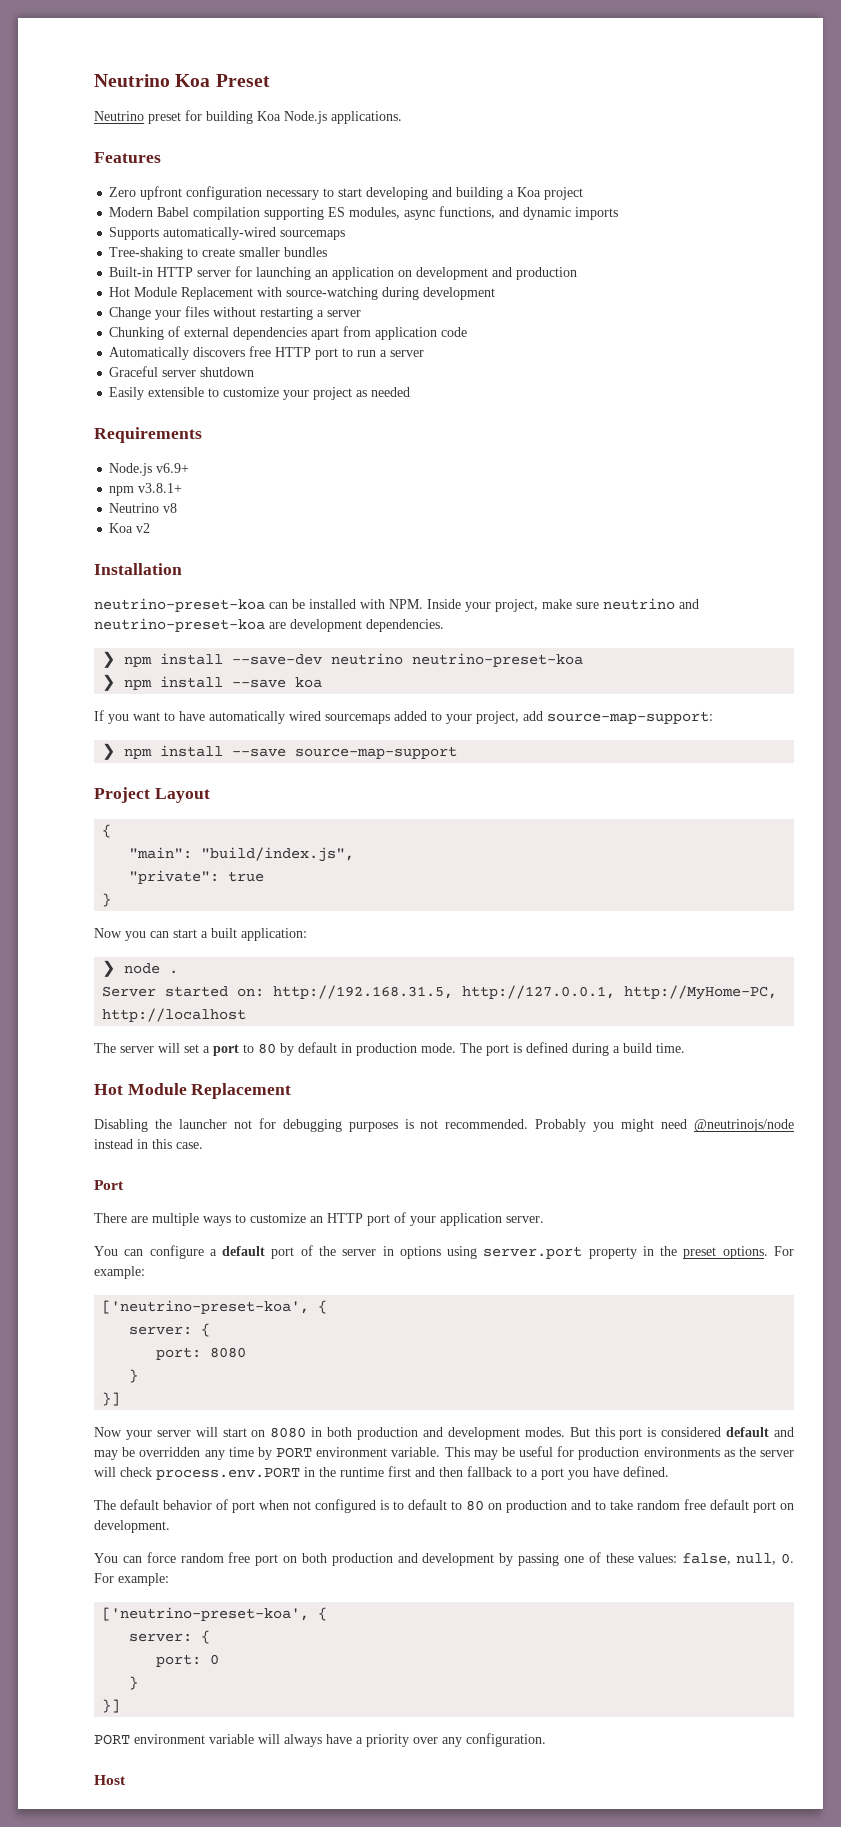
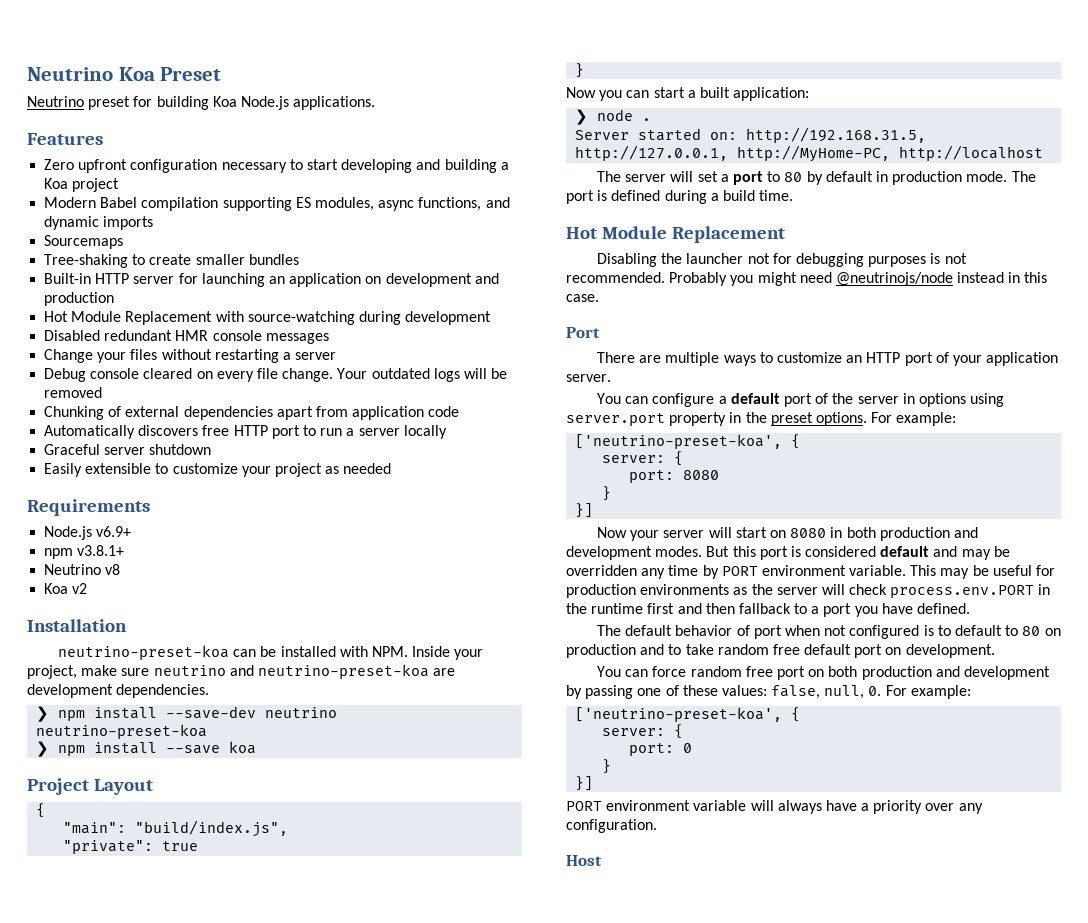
- Supports automatically-wired sourcemaps
+ Sourcemaps
+ Disabled redundant HMR console messages
+ Debug console cleared on every file change. Your outdated logs will be removed
- Automatically discovers free HTTP port to run a server
+ Automatically discovers free HTTP port to run a server locally
- If you want to have automatically wired sourcemaps added to your project, add source-map-support:
- ❯ npm install --save source-map-support

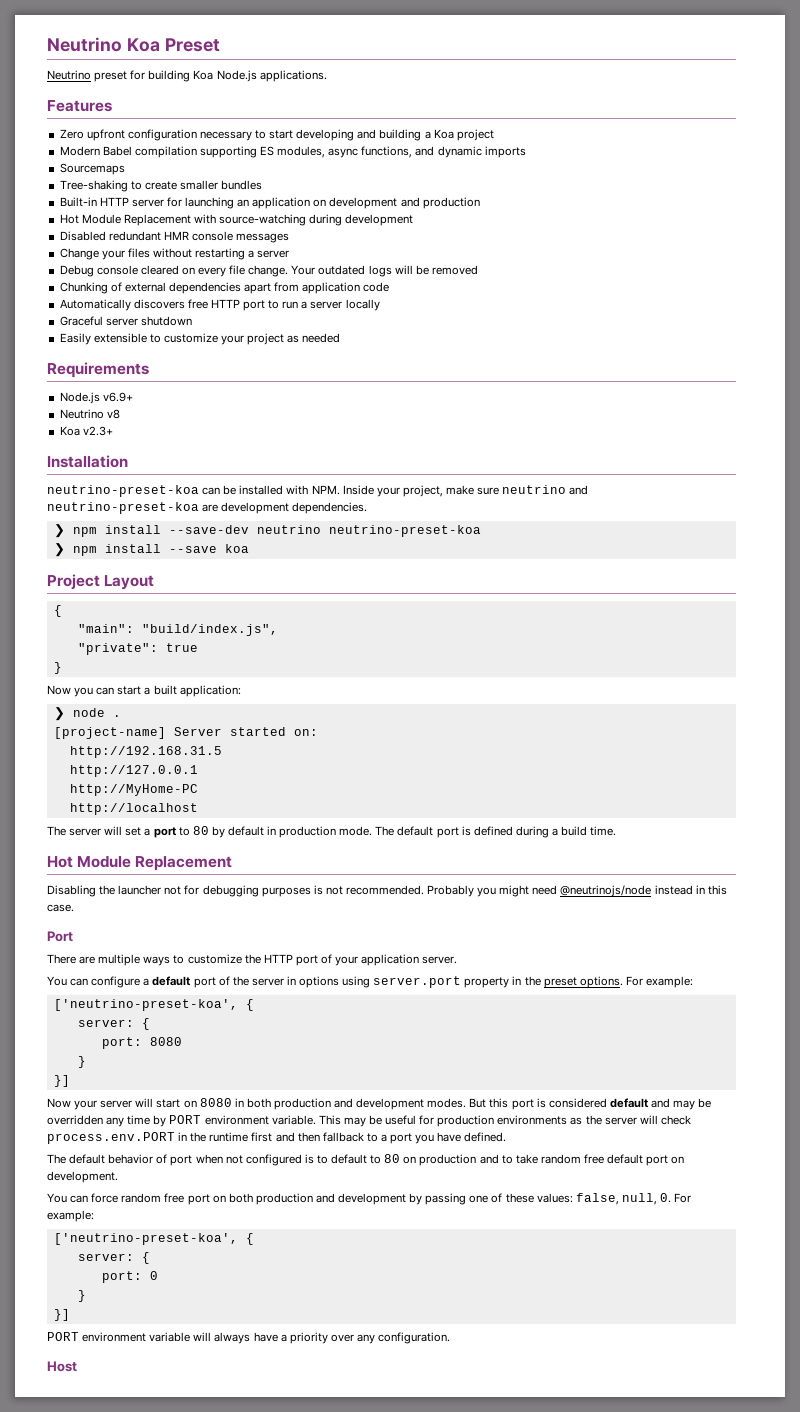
- npm v3.8.1+
- Koa v2
+ Koa v2.3+
- Server started on: http://192.168.31.5, http://127.0.0.1, http://MyHome-PC, http://localhost
+ [project-name] Server started on:
+ http://192.168.31.5
+ http://127.0.0.1
+ http://MyHome-PC
+ http://localhost
- The port is defined during a build time.
+ The default port is defined during a build time.
- There are multiple ways to customize an HTTP port of your application server.
+ There are multiple ways to customize the HTTP port of your application server.

